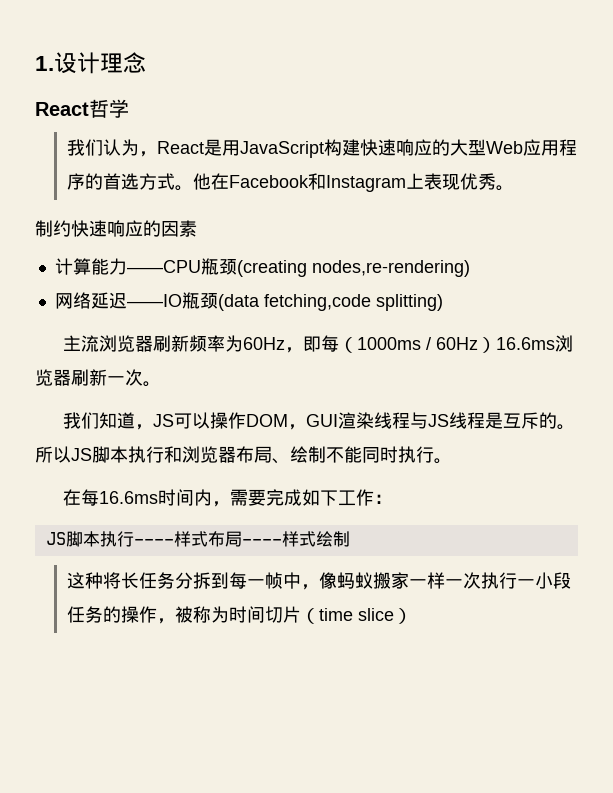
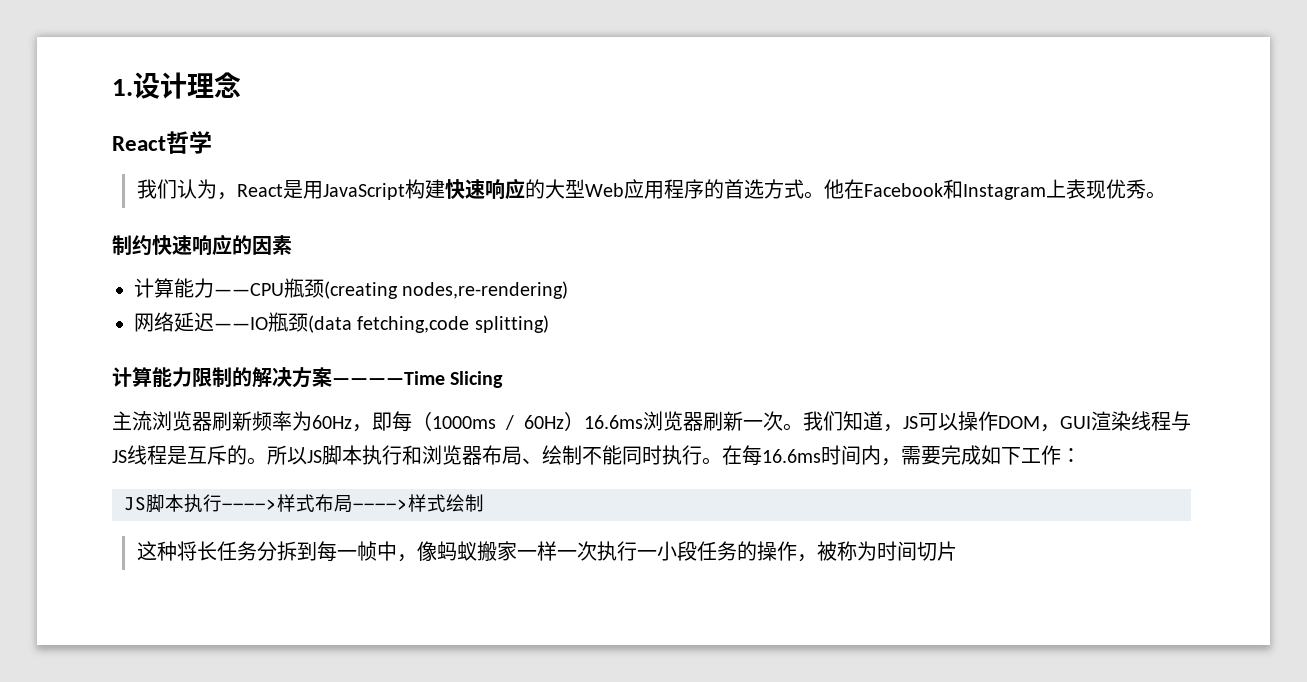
+ 计算能力限制的解决方案————Time Slicing
- 主流浏览器刷新频率为60Hz，即每（1000ms / 60Hz）16.6ms浏览器刷新一次。
- 我们知道，JS可以操作DOM，GUI渲染线程与JS线程是互斥的。
+ 主流浏览器刷新频率为60Hz，即每（1000ms / 60Hz）16.6ms浏览器刷新一次。我们知道，JS可以操作DOM，GUI渲染线程与JS线程是互斥的。
- 所以JS脚本执行和浏览器布局、绘制不能同时执行。
- 在每16.6ms时间内，需要完成如下工作：
+ 所以JS脚本执行和浏览器布局、绘制不能同时执行。在每16.6ms时间内，需要完成如下工作：
- JS脚本执行----样式布局----样式绘制
+ JS脚本执行————>样式布局————>样式绘制
- 这种将长任务分拆到每一帧中，像蚂蚁搬家一样一次执行一小段任务的操作，被称为时间切片（time slice）
+ 这种将长任务分拆到每一帧中，像蚂蚁搬家一样一次执行一小段任务的操作，被称为时间切片

